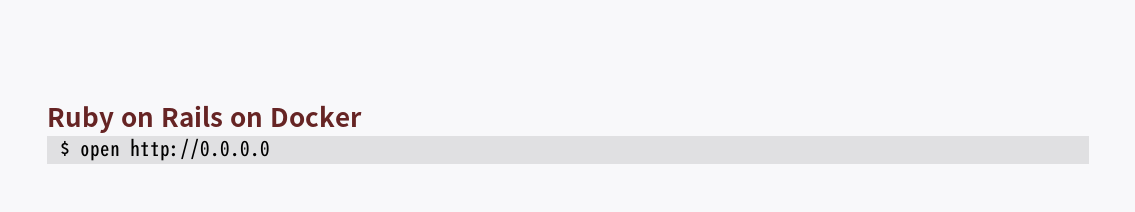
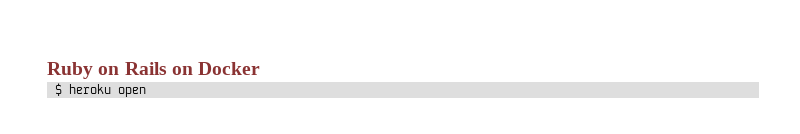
- $ open http://0.0.0.0
+ $ heroku open

